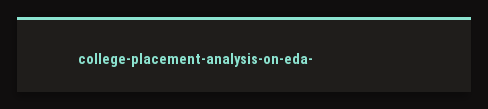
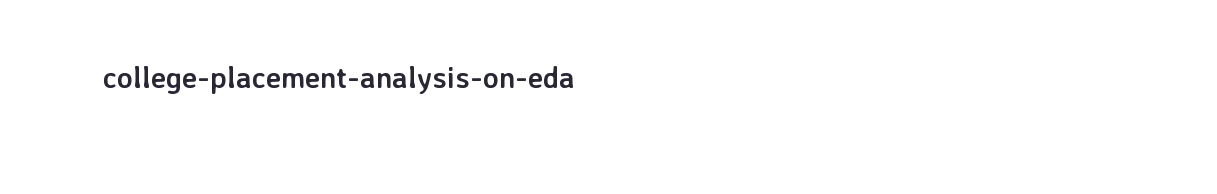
- college-placement-analysis-on-eda-
+ college-placement-analysis-on-eda

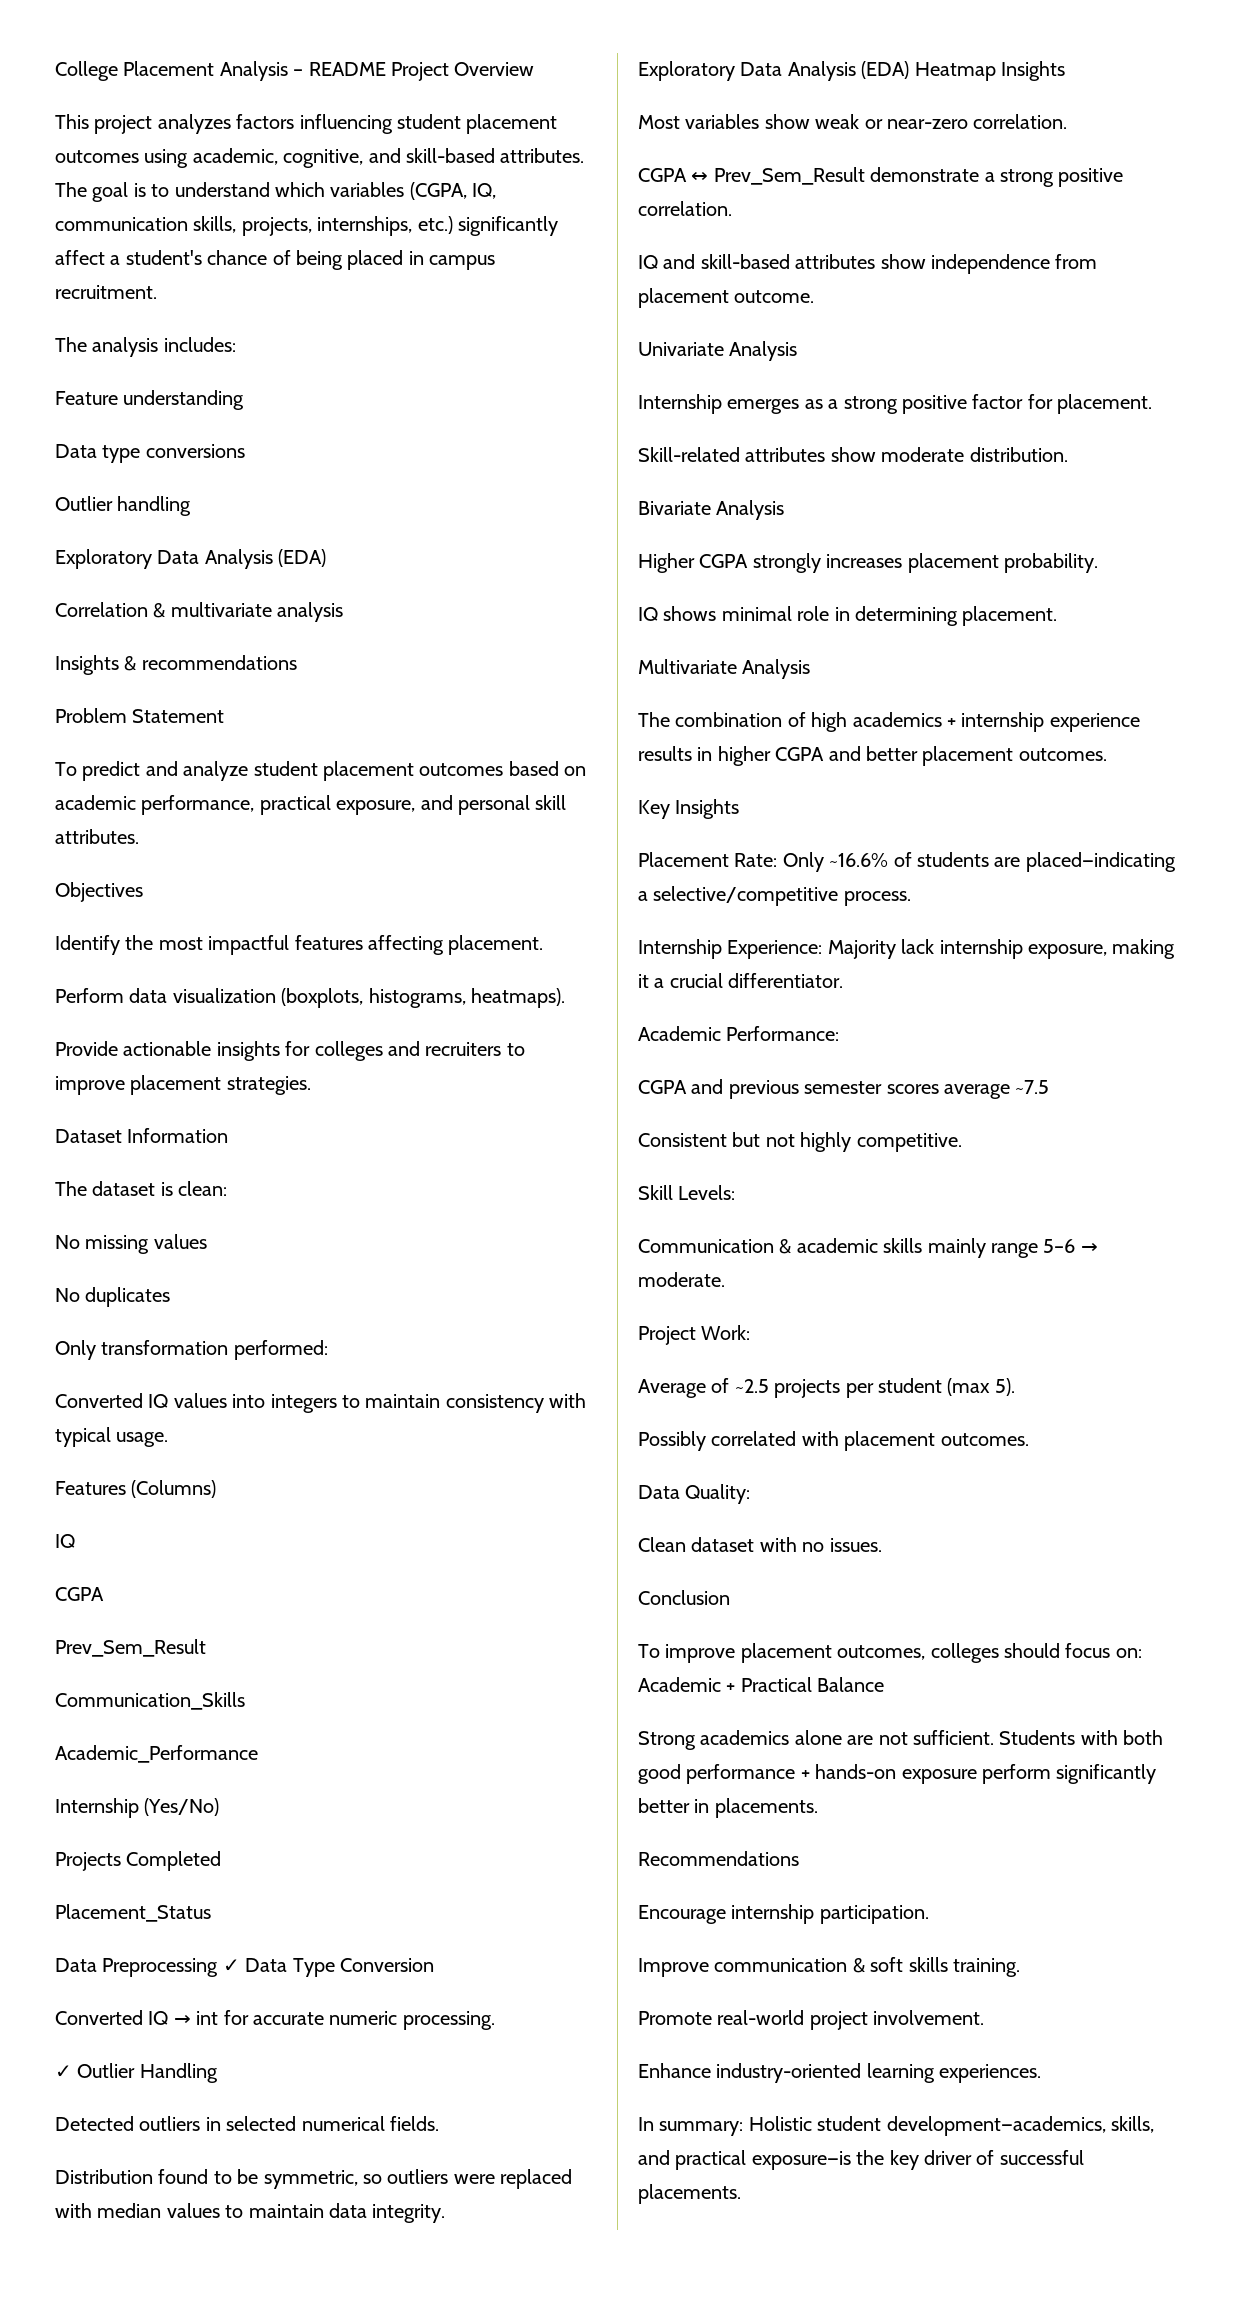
- college-placement-analysis-on-eda
+ College Placement Analysis – README Project Overview
+ This project analyzes factors influencing student placement outcomes using academic, cognitive, and skill-based attributes. The goal is to understand which variables (CGPA, IQ, communication skills, projects, internships, etc.) significantly affect a student's chance of being placed in campus recruitment.
+ The analysis includes:
+ Feature understanding
+ Data type conversions
+ Outlier handling
+ Exploratory Data Analysis (EDA)
+ Correlation & multivariate analysis
+ Insights & recommendations
+ Problem Statement
+ To predict and analyze student placement outcomes based on academic performance, practical exposure, and personal skill attributes.
+ Objectives
+ Identify the most impactful features affecting placement.
+ Perform data visualization (boxplots, histograms, heatmaps).
+ Provide actionable insights for colleges and recruiters to improve placement strategies.
+ Dataset Information
+ The dataset is clean:
+ No missing values
+ No duplicates
+ Only transformation performed:
+ Converted IQ values into integers to maintain consistency with typical usage.
+ Features (Columns)
+ IQ
+ CGPA
+ Prev_Sem_Result
+ Communication_Skills
+ Academic_Performance
+ Internship (Yes/No)
+ Projects Completed
+ Placement_Status
+ Data Preprocessing ✓ Data Type Conversion
+ Converted IQ → int for accurate numeric processing.
+ ✓ Outlier Handling
+ Detected outliers in selected numerical fields.
+ Distribution found to be symmetric, so outliers were replaced with median values to maintain data integrity.
+ Exploratory Data Analysis (EDA) Heatmap Insights
+ Most variables show weak or near-zero correlation.
+ CGPA ↔ Prev_Sem_Result demonstrate a strong positive correlation.
+ IQ and skill-based attributes show independence from placement outcome.
+ Univariate Analysis
+ Internship emerges as a strong positive factor for placement.
+ Skill-related attributes show moderate distribution.
+ Bivariate Analysis
+ Higher CGPA strongly increases placement probability.
+ IQ shows minimal role in determining placement.
+ Multivariate Analysis
+ The combination of high academics + internship experience results in higher CGPA and better placement outcomes.
+ Key Insights
+ Placement Rate: Only ~16.6% of students are placed—indicating a selective/competitive process.
+ Internship Experience: Majority lack internship exposure, making it a crucial differentiator.
+ Academic Performance:
+ CGPA and previous semester scores average ~7.5
+ Consistent but not highly competitive.
+ Skill Levels:
+ Communication & academic skills mainly range 5–6 → moderate.
+ Project Work:
+ Average of ~2.5 projects per student (max 5).
+ Possibly correlated with placement outcomes.
+ Data Quality:
+ Clean dataset with no issues.
+ Conclusion
+ To improve placement outcomes, colleges should focus on: Academic + Practical Balance
+ Strong academics alone are not sufficient. Students with both good performance + hands-on exposure perform significantly better in placements.
+ Recommendations
+ Encourage internship participation.
+ Improve communication & soft skills training.
+ Promote real-world project involvement.
+ Enhance industry-oriented learning experiences.
+ In summary: Holistic student development—academics, skills, and practical exposure—is the key driver of successful placements.

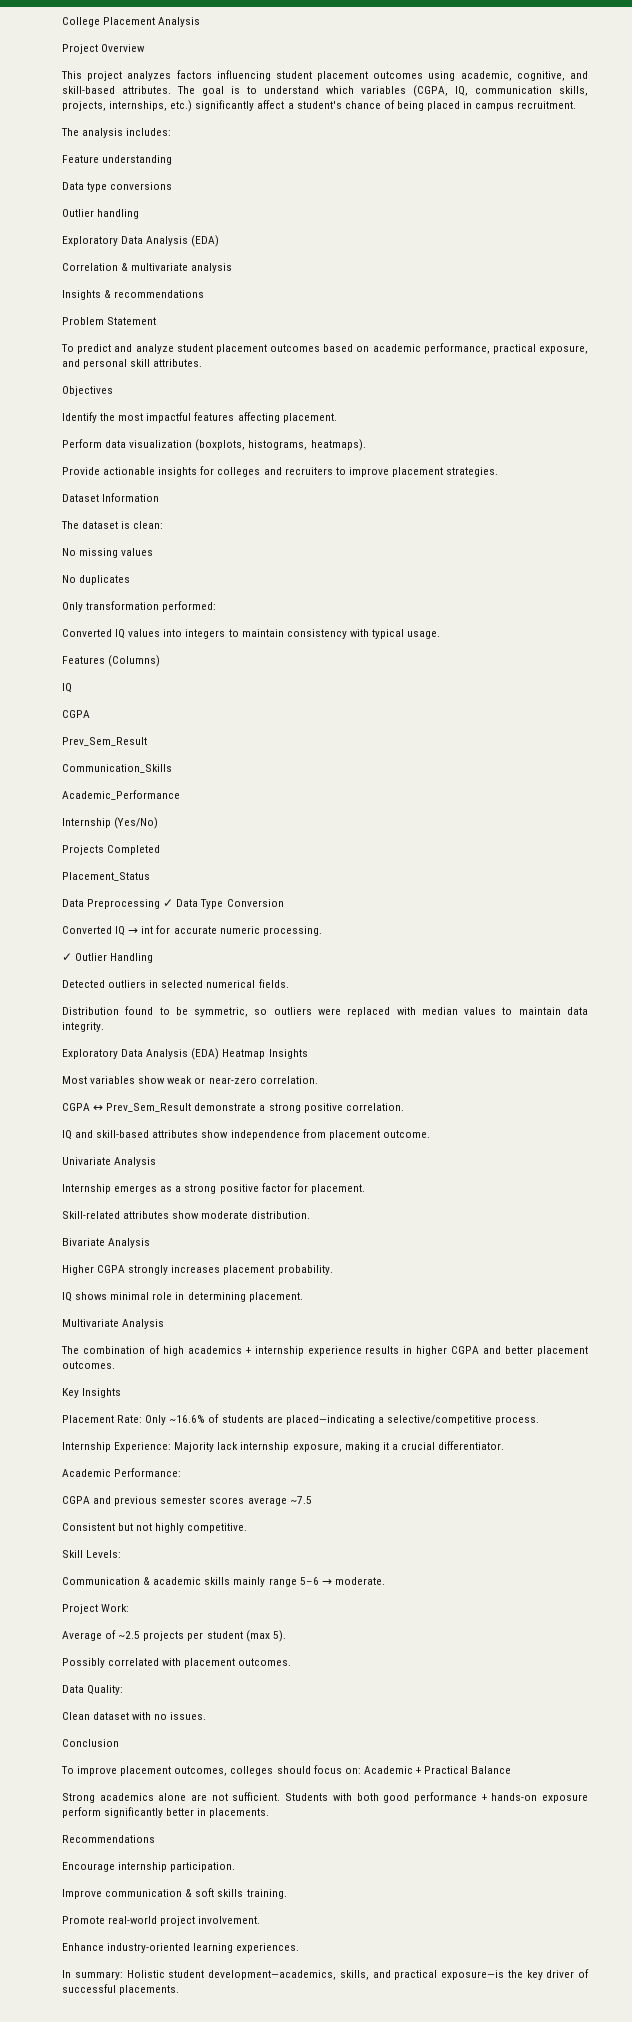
- College Placement Analysis – README Project Overview
+ College Placement Analysis
+ Project Overview

